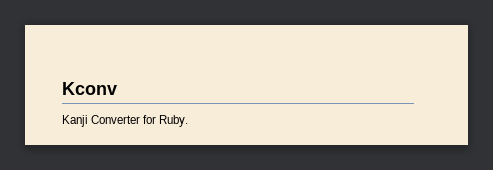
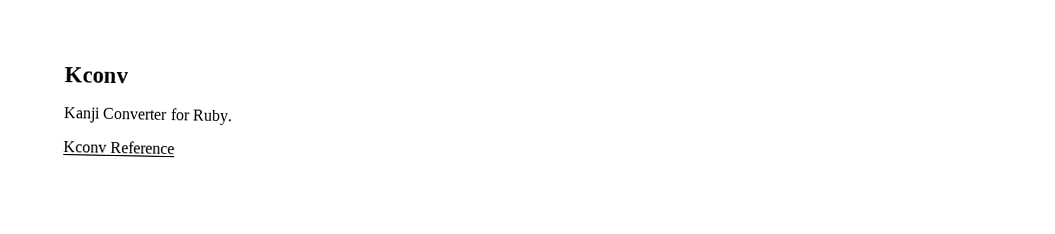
+ Kconv Reference

